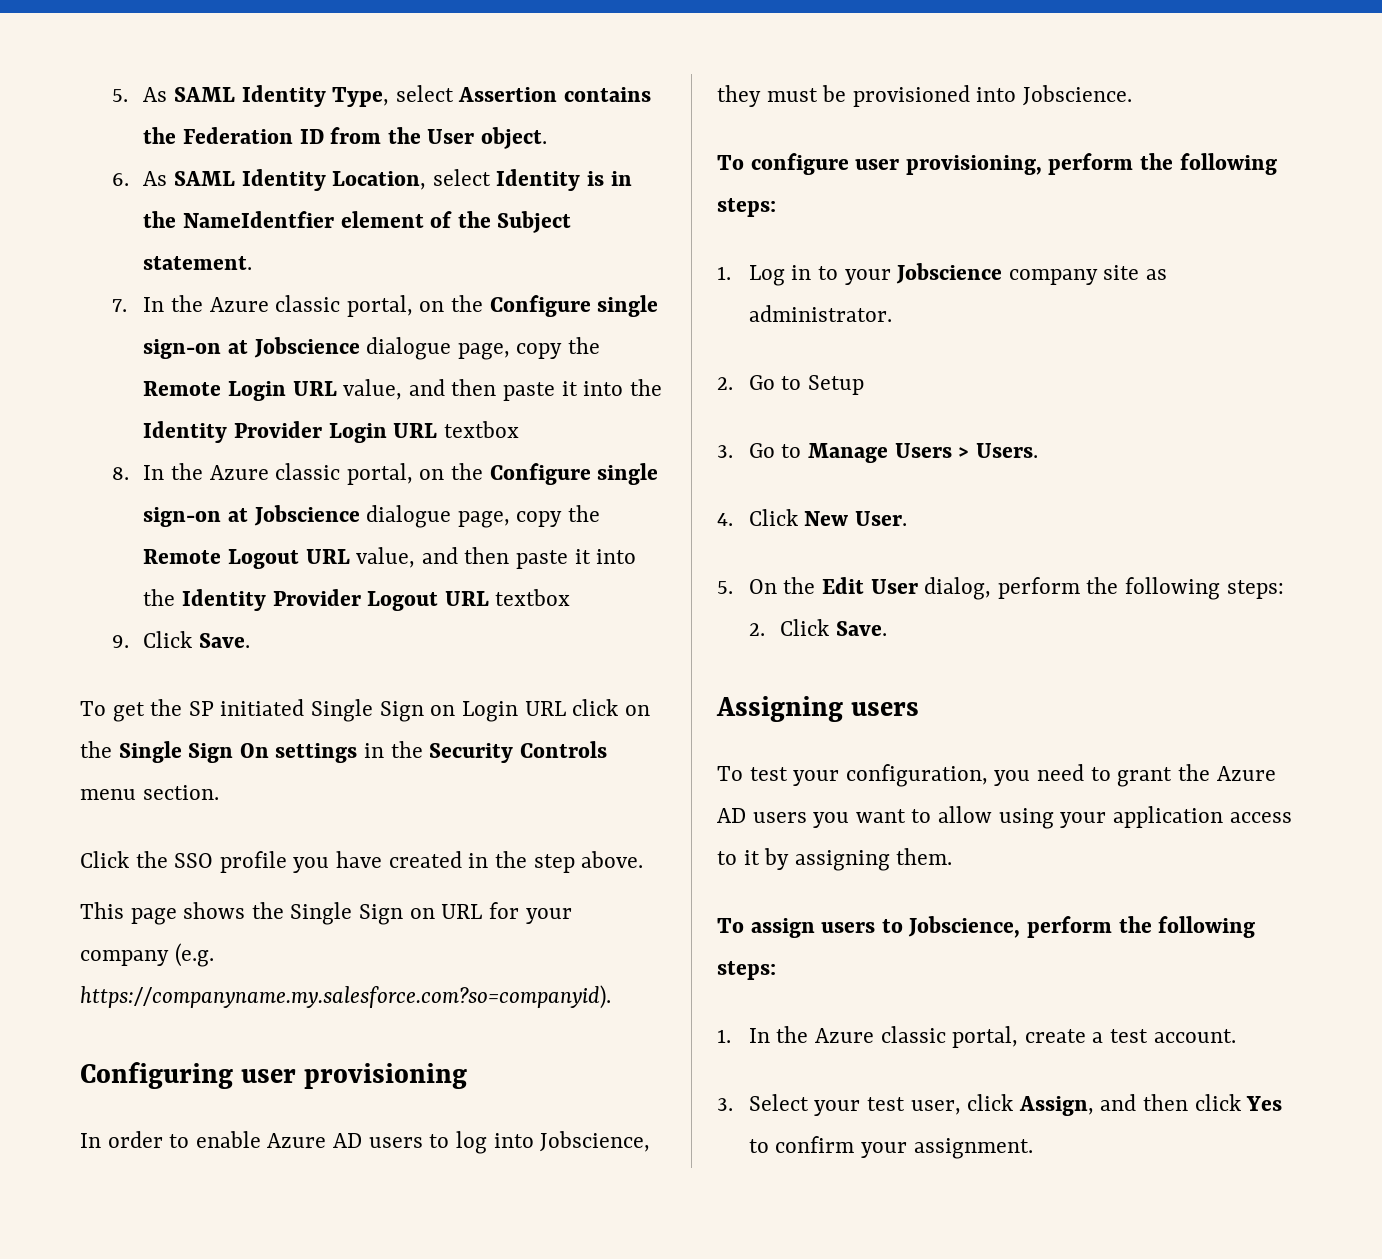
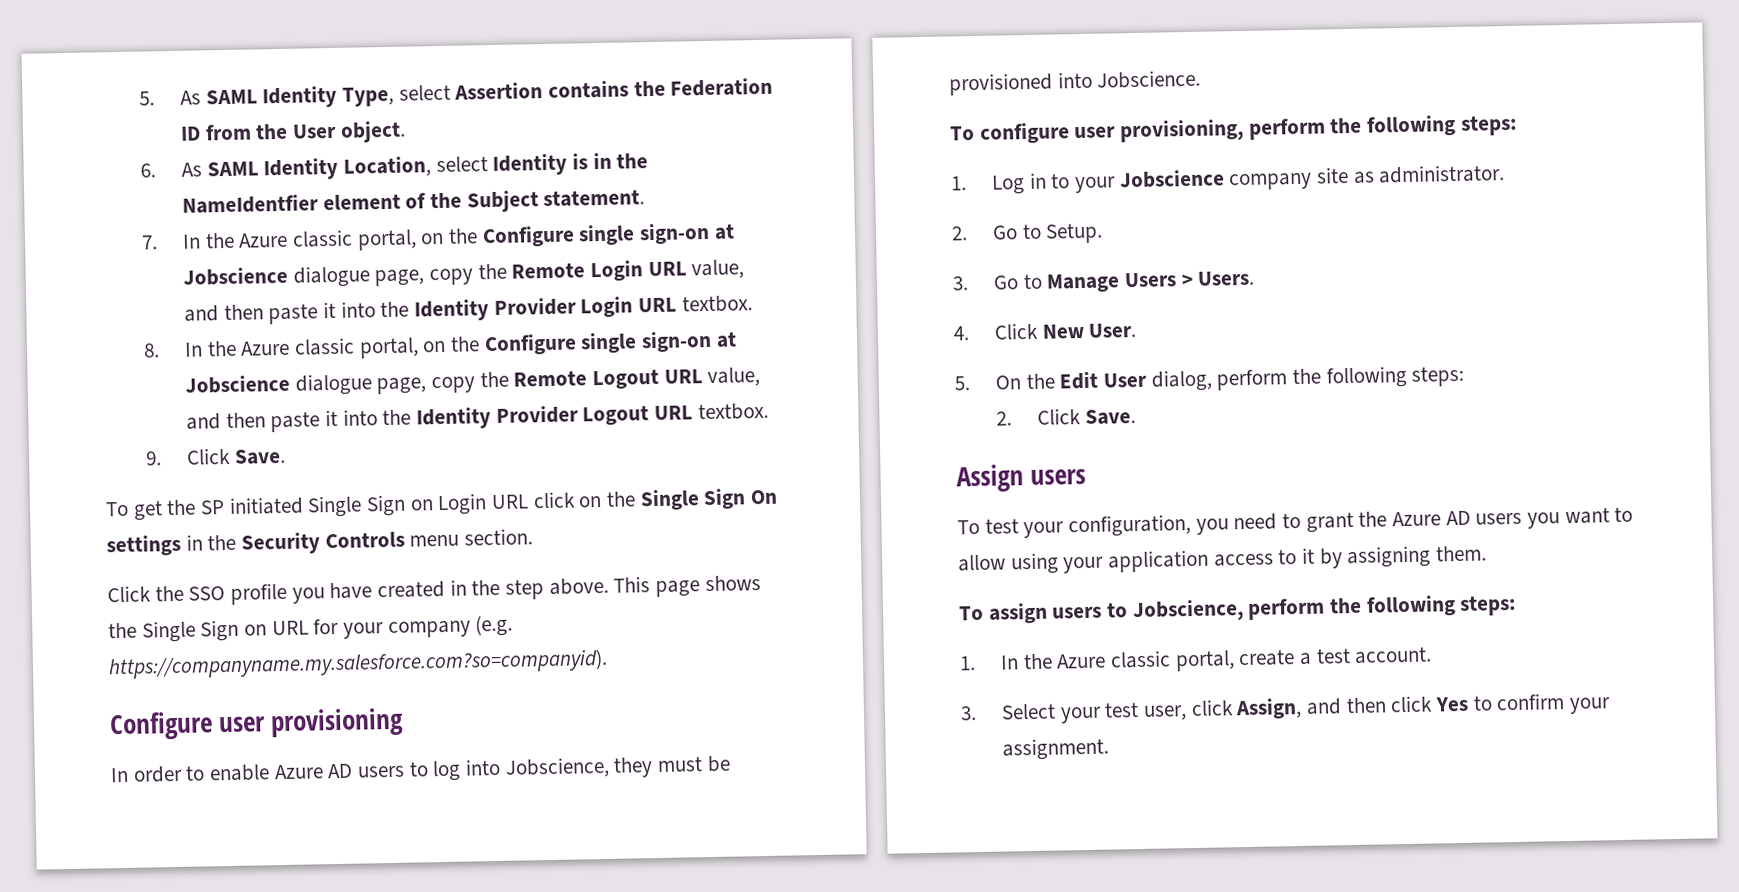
- 7. In the Azure classic portal, on the Configure single sign-on at Jobscience dialogue page, copy the Remote Login URL value, and then paste it into the Identity Provider Login URL textbox
+ 7. In the Azure classic portal, on the Configure single sign-on at Jobscience dialogue page, copy the Remote Login URL value, and then paste it into the Identity Provider Login URL textbox.
- 8. In the Azure classic portal, on the Configure single sign-on at Jobscience dialogue page, copy the Remote Logout URL value, and then paste it into the Identity Provider Logout URL textbox
+ 8. In the Azure classic portal, on the Configure single sign-on at Jobscience dialogue page, copy the Remote Logout URL value, and then paste it into the Identity Provider Logout URL textbox.
- Click the SSO profile you have created in the step above.
- This page shows the Single Sign on URL for your company (e.g. https://companyname.my.salesforce.com?so=companyid).
+ Click the SSO profile you have created in the step above. This page shows the Single Sign on URL for your company (e.g. https://companyname.my.salesforce.com?so=companyid).
- Configuring user provisioning
+ Configure user provisioning
- 2. Go to Setup
+ 2. Go to Setup.
- Assigning users
+ Assign users

